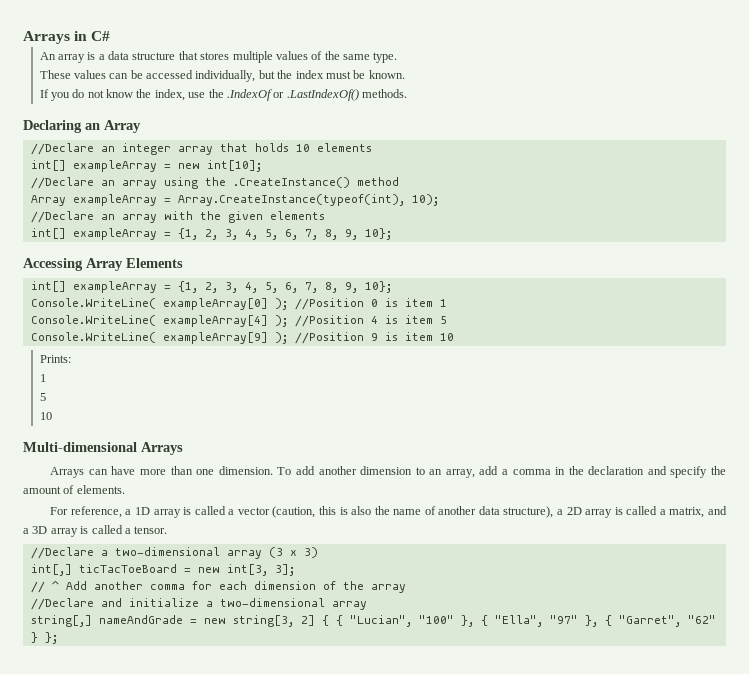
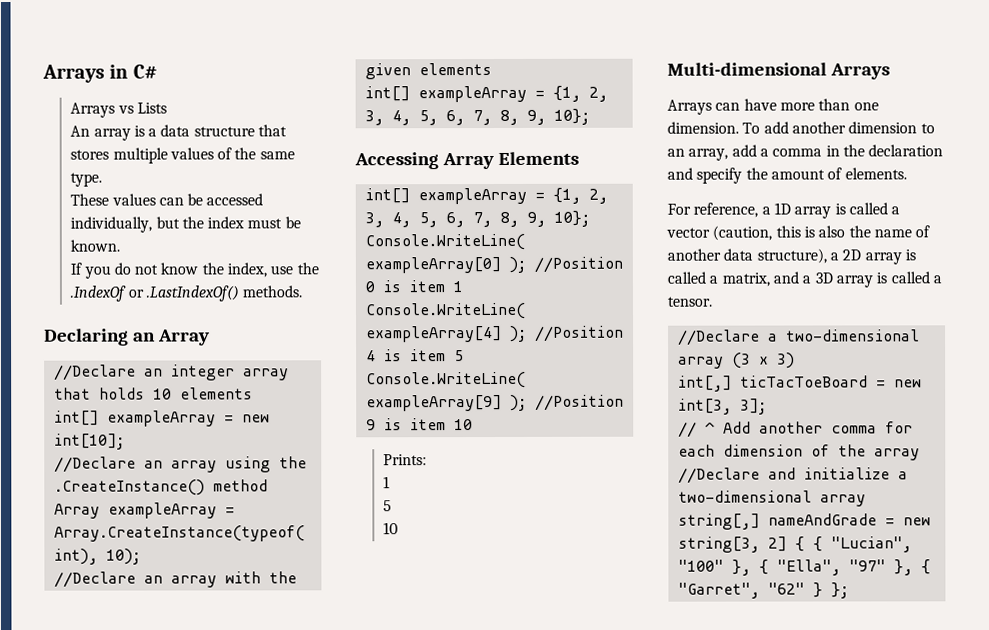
+ Arrays vs Lists

